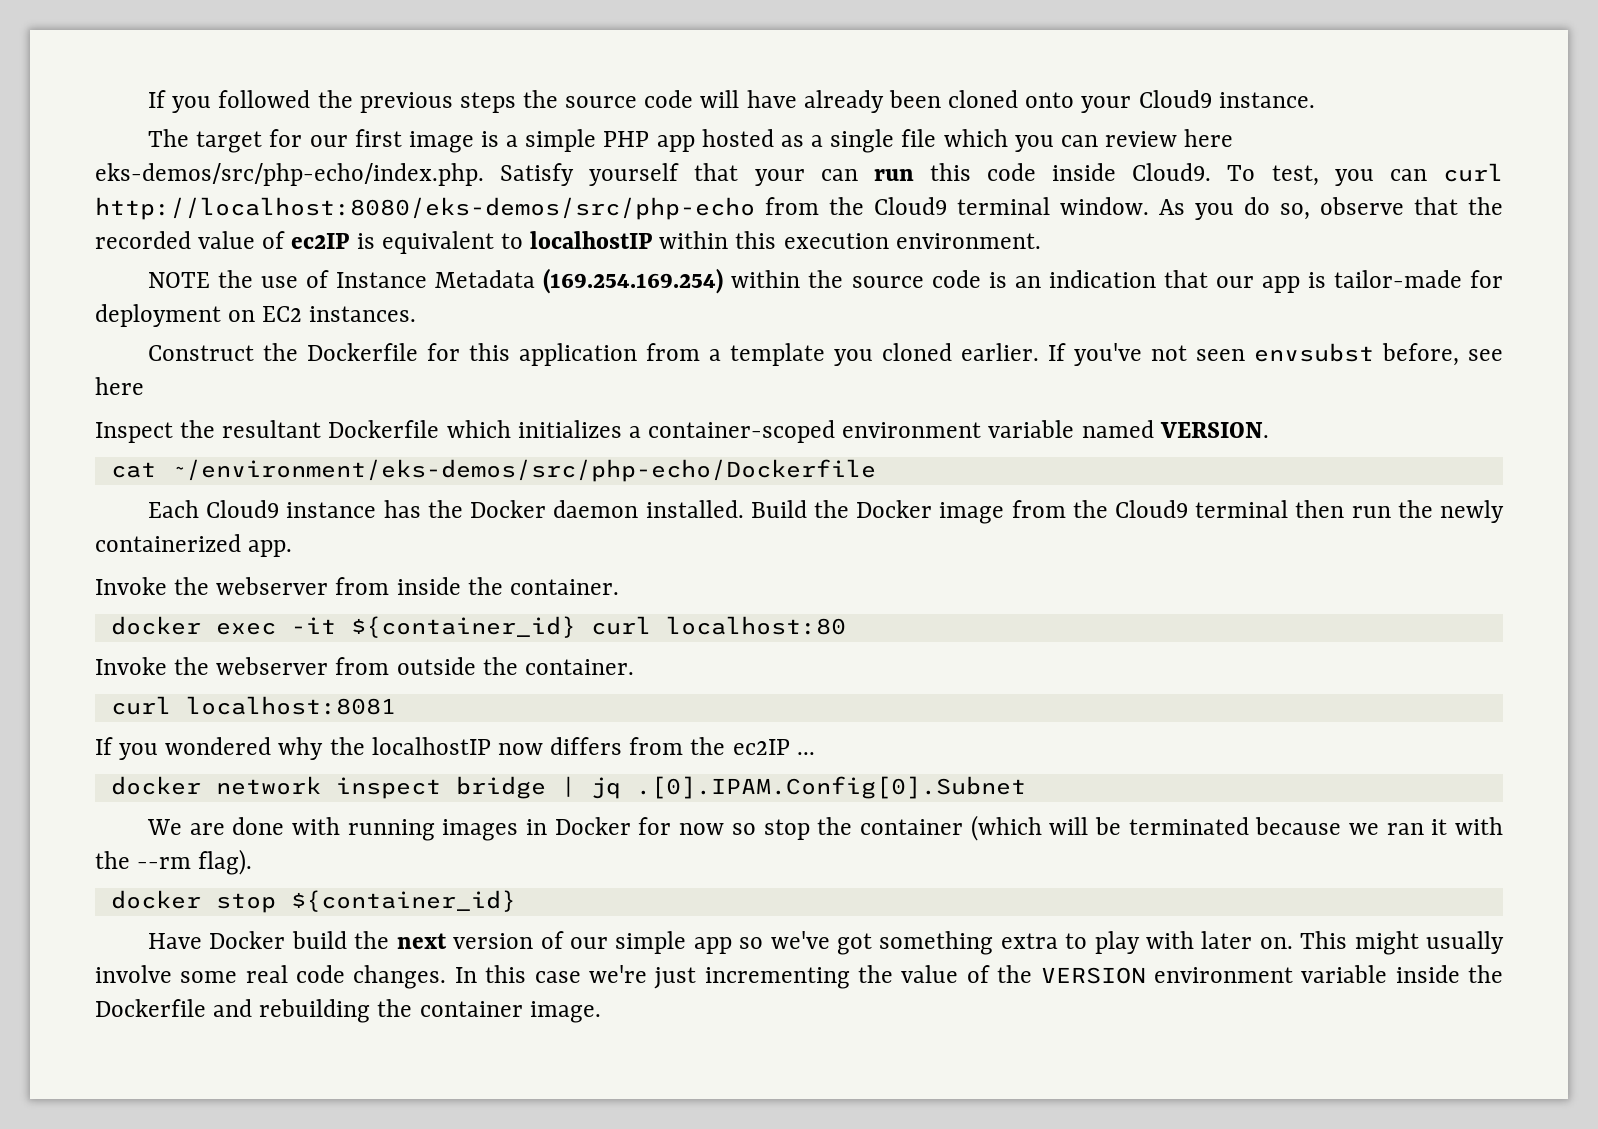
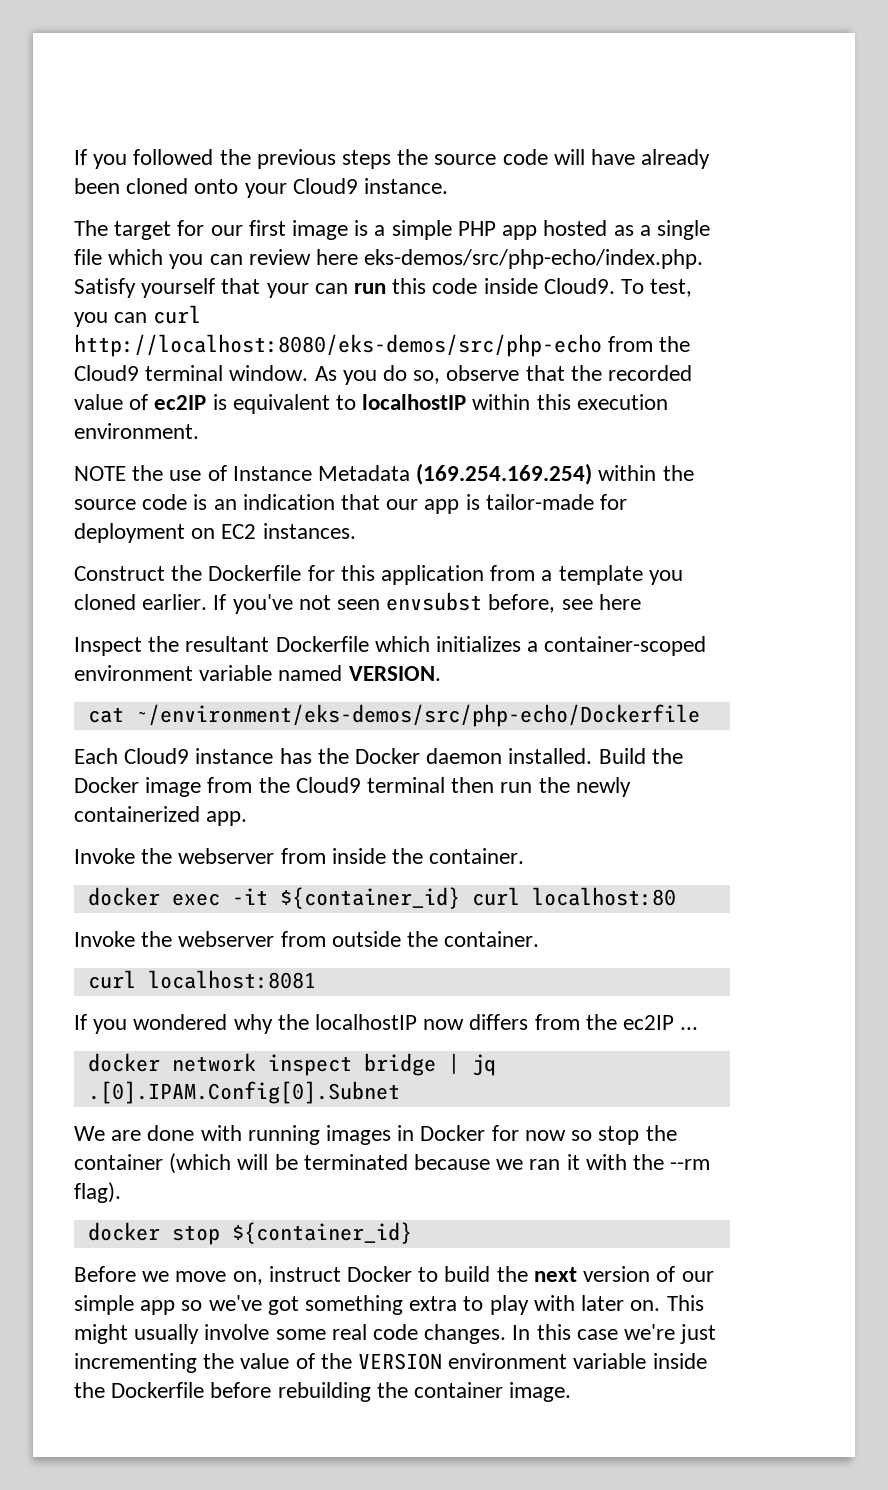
- Have Docker build the next version of our simple app so we've got something extra to play with later on.
+ Before we move on, instruct Docker to build the next version of our simple app so we've got something extra to play with later on.
- In this case we're just incrementing the value of the VERSION environment variable inside the Dockerfile and rebuilding the container image.
+ In this case we're just incrementing the value of the VERSION environment variable inside the Dockerfile before rebuilding the container image.

